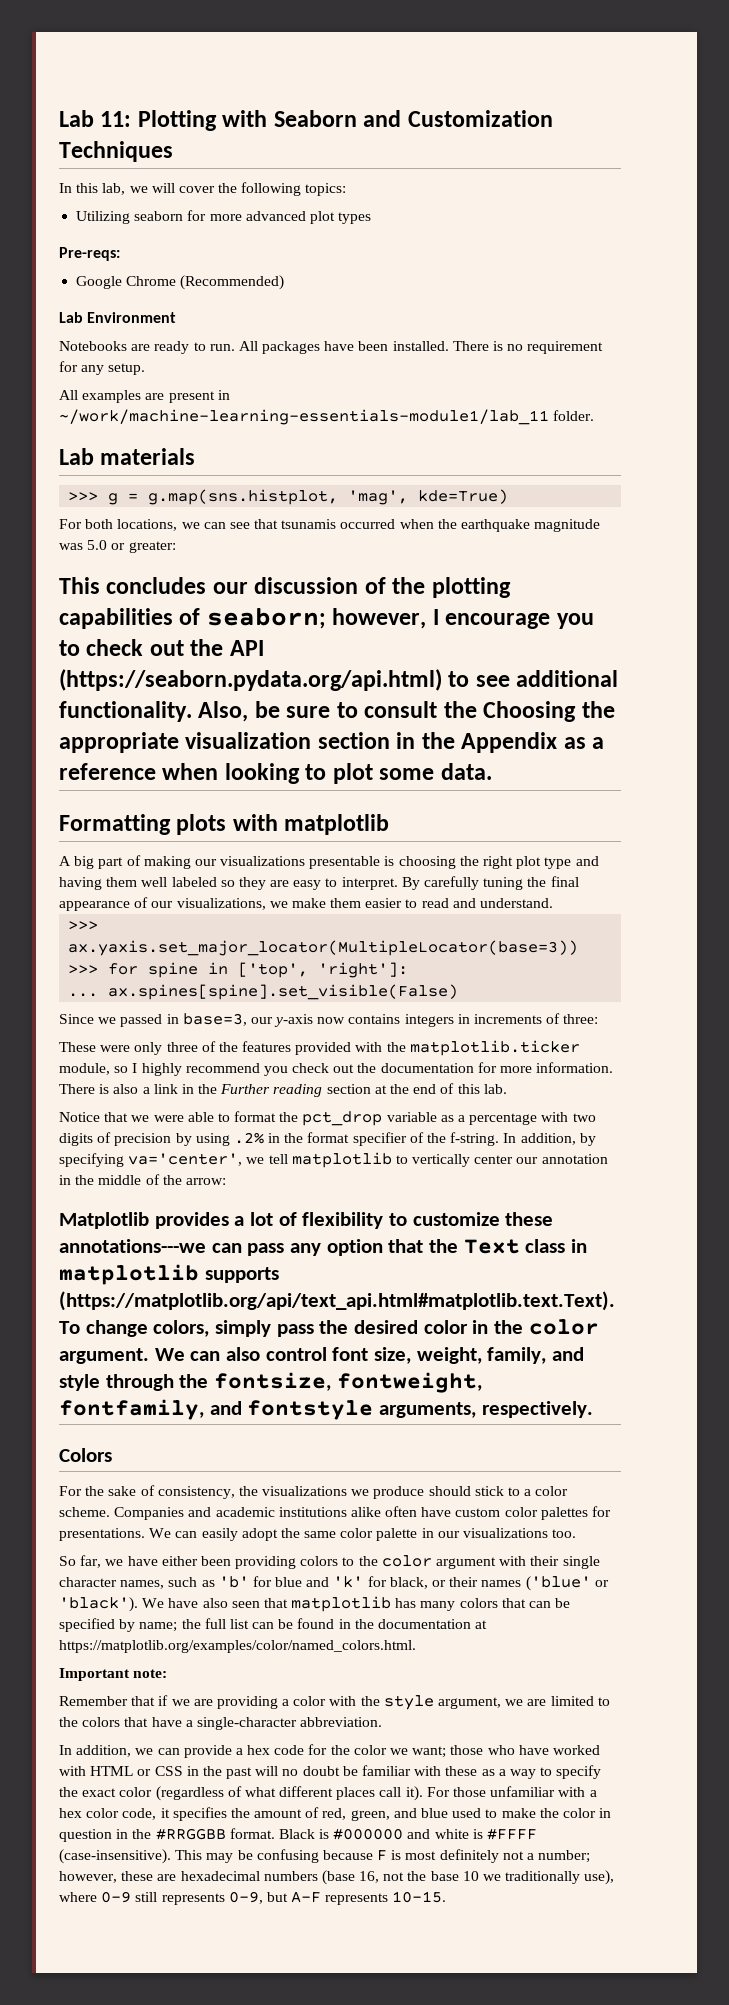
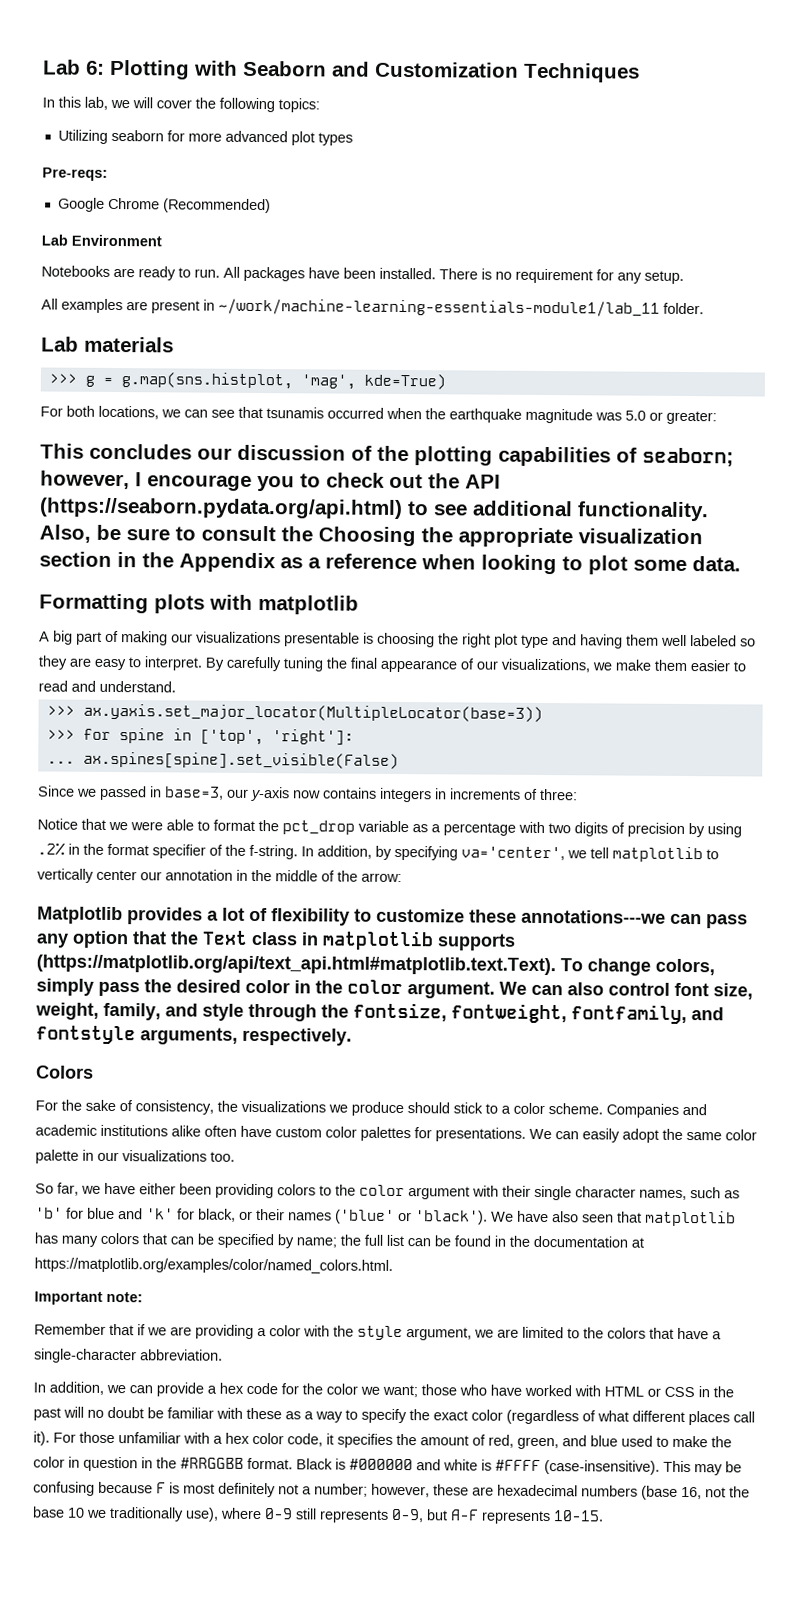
- Lab 11: Plotting with Seaborn and Customization Techniques
+ Lab 6: Plotting with Seaborn and Customization Techniques
- These were only three of the features provided with the matplotlib.ticker module, so I highly recommend you check out the documentation for more information. There is also a link in the Further reading section at the end of this lab.

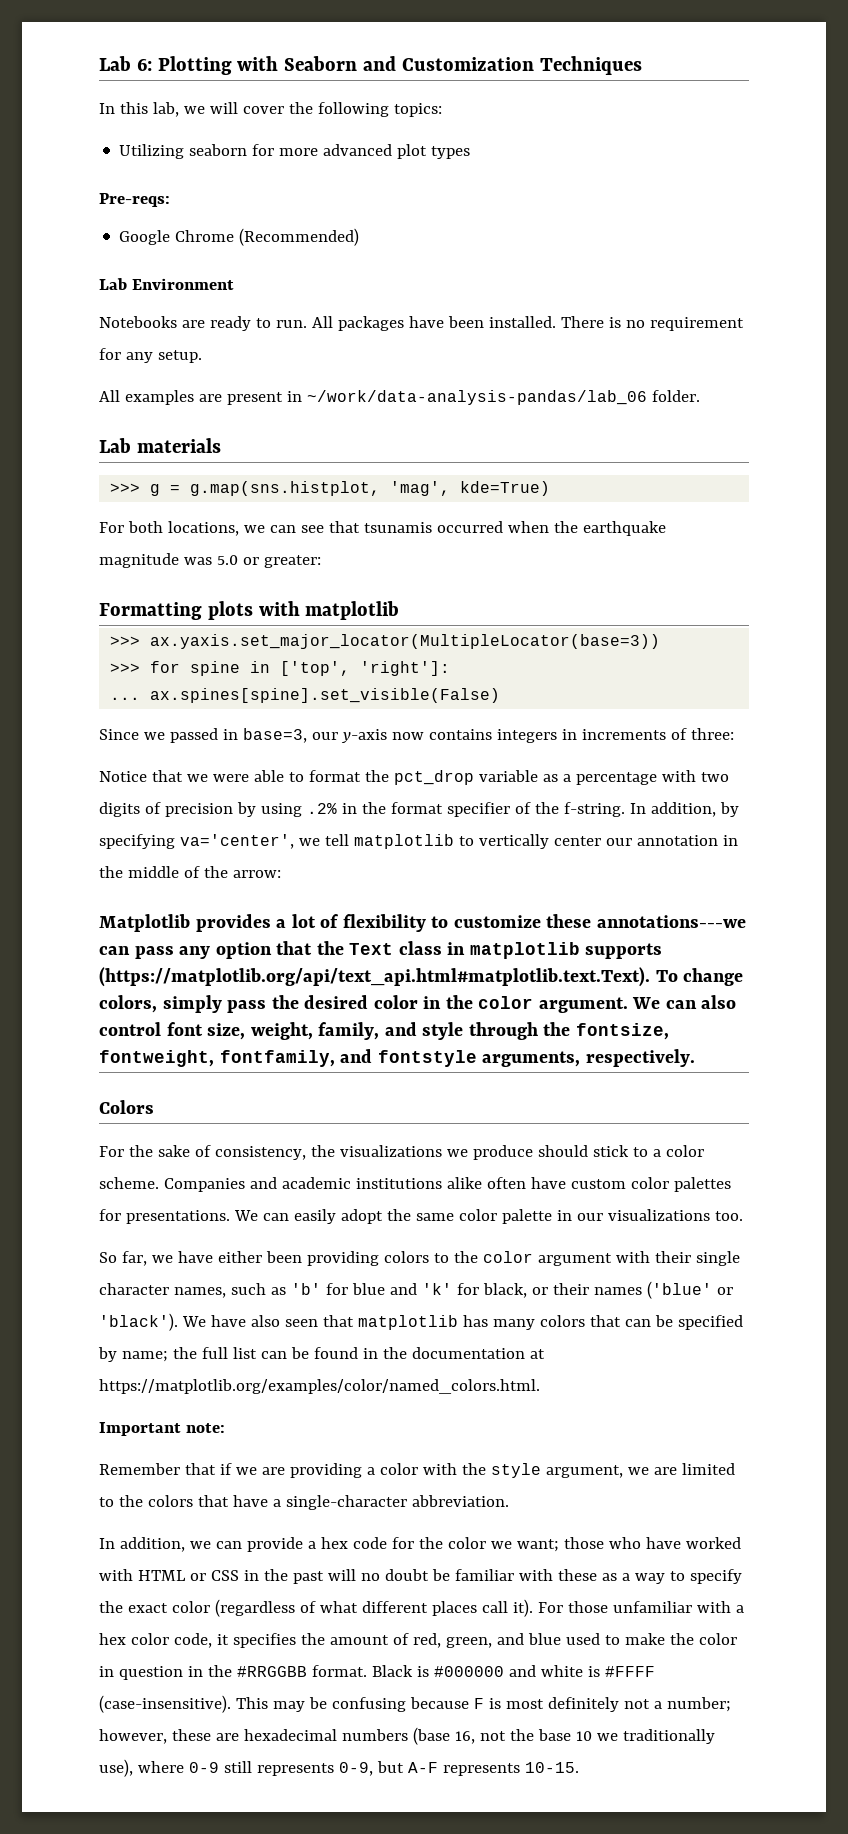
- All examples are present in ~/work/machine-learning-essentials-module1/lab_11 folder.
+ All examples are present in ~/work/data-analysis-pandas/lab_06 folder.
- This concludes our discussion of the plotting capabilities of seaborn; however, I encourage you to check out the API (https://seaborn.pydata.org/api.html) to see additional functionality. Also, be sure to consult the Choosing the appropriate visualization section in the Appendix as a reference when looking to plot some data.
  Formatting plots with matplotlib
- A big part of making our visualizations presentable is choosing the right plot type and having them well labeled so they are easy to interpret. By carefully tuning the final appearance of our visualizations, we make them easier to read and understand.

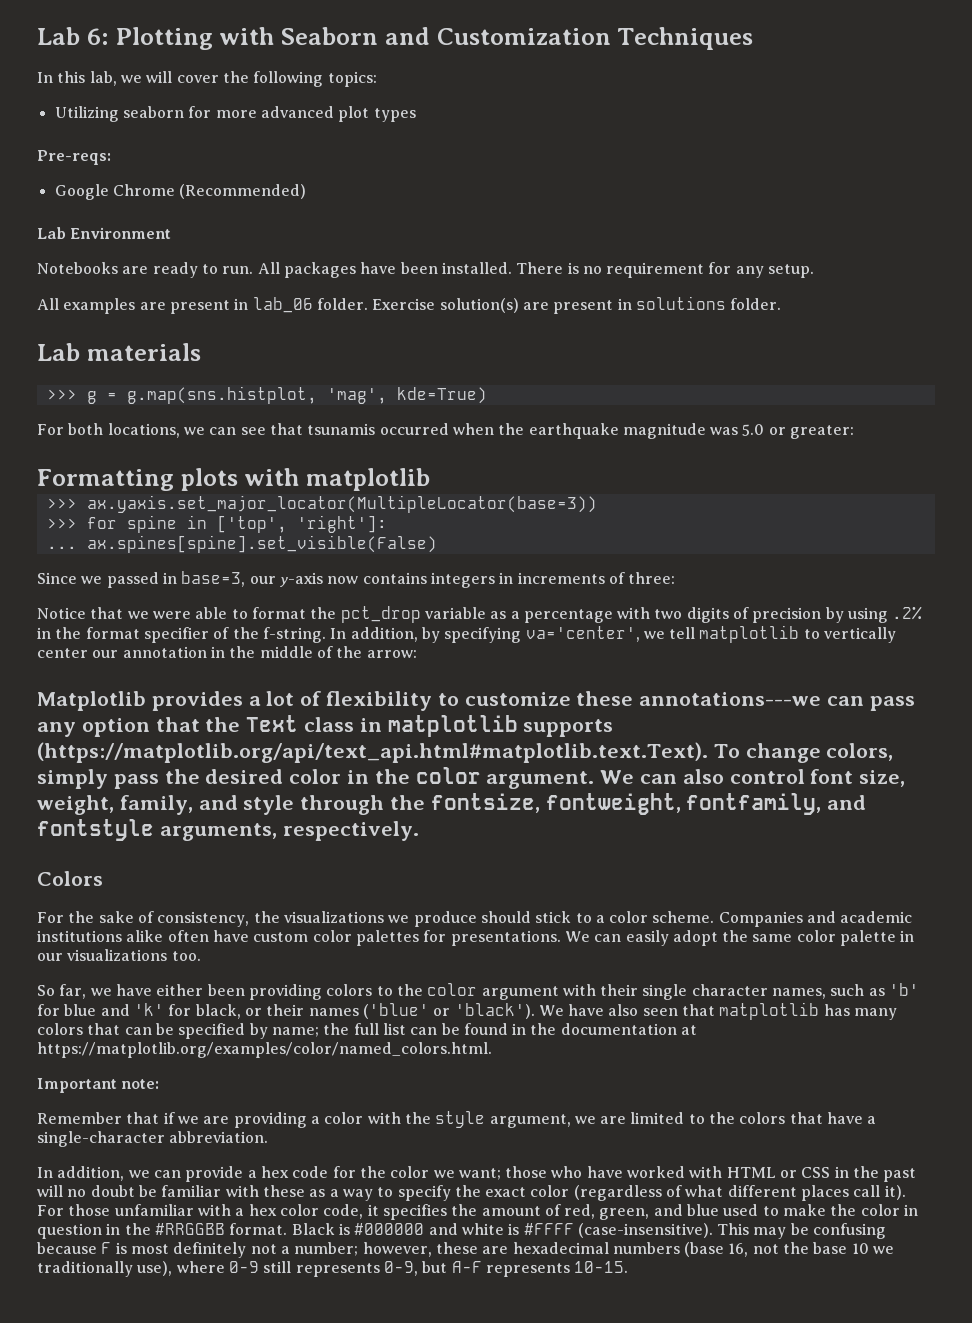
- All examples are present in ~/work/data-analysis-pandas/lab_06 folder.
+ All examples are present in lab_06 folder. Exercise solution(s) are present in solutions folder.

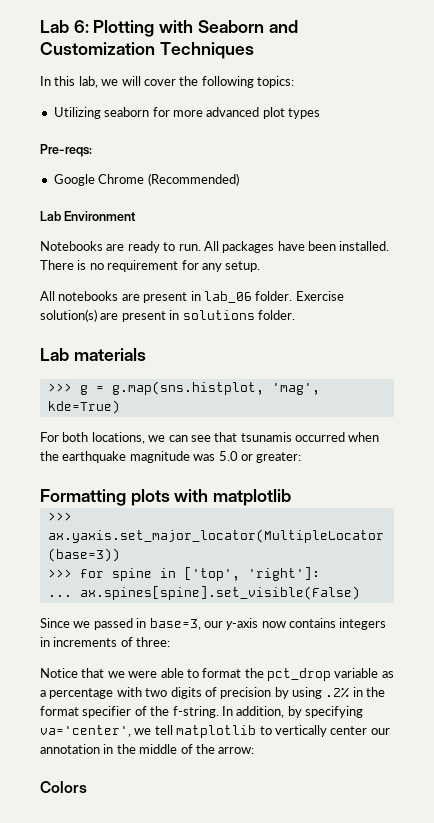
- All examples are present in lab_06 folder.
+ All notebooks are present in lab_06 folder.
- Matplotlib provides a lot of flexibility to customize these annotations---we can pass any option that the Text class in matplotlib supports (https://matplotlib.org/api/text_api.html#matplotlib.text.Text). To change colors, simply pass the desired color in the color argument. We can also control font size, weight, family, and style through the fontsize, fontweight, fontfamily, and fontstyle arguments, respectively.
  Colors
- For the sake of consistency, the visualizations we produce should stick to a color scheme. Companies and academic institutions alike often have custom color palettes for presentations. We can easily adopt the same color palette in our visualizations too.
- So far, we have either been providing colors to the color argument with their single character names, such as 'b' for blue and 'k' for black, or their names ('blue' or 'black'). We have also seen that matplotlib has many colors that can be specified by name; the full list can be found in the documentation at https://matplotlib.org/examples/color/named_colors.html.
- Important note:
- Remember that if we are providing a color with the style argument, we are limited to the colors that have a single-character abbreviation.
- In addition, we can provide a hex code for the color we want; those who have worked with HTML or CSS in the past will no doubt be familiar with these as a way to specify the exact color (regardless of what different places call it). For those unfamiliar with a hex color code, it specifies the amount of red, green, and blue used to make the color in question in the #RRGGBB format. Black is #000000 and white is #FFFF (case-insensitive). This may be confusing because F is most definitely not a number; however, these are hexadecimal numbers (base 16, not the base 10 we traditionally use), where 0-9 still represents 0-9, but A-F represents 10-15.

